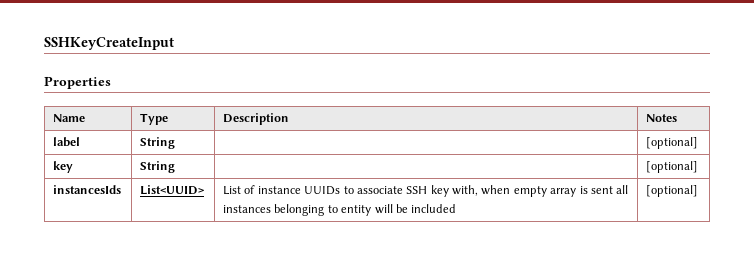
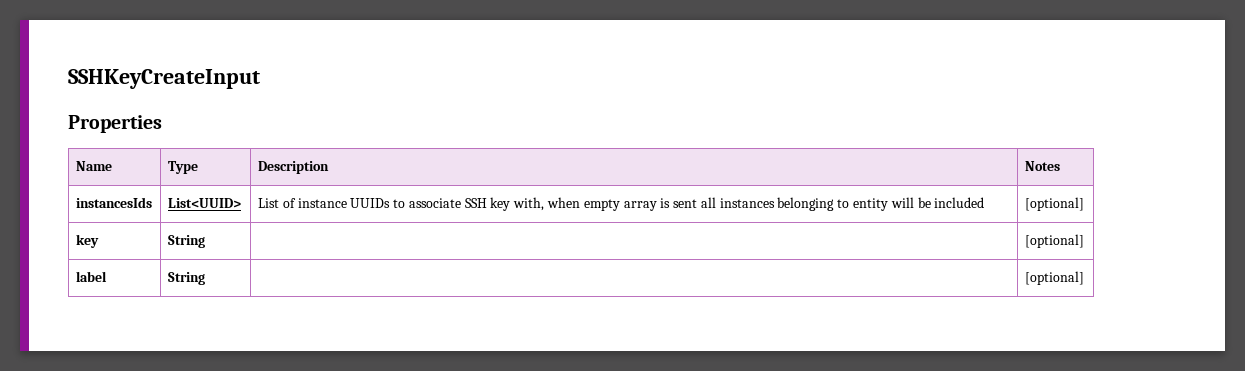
- label | String | | [optional]
- key | String | | [optional]
+ key | String | | [optional]
+ label | String | | [optional]

